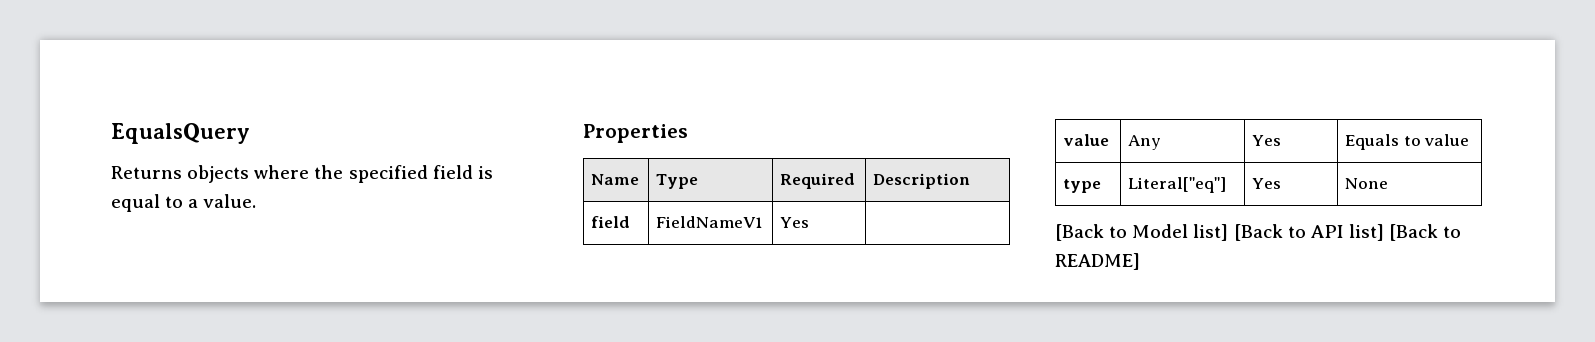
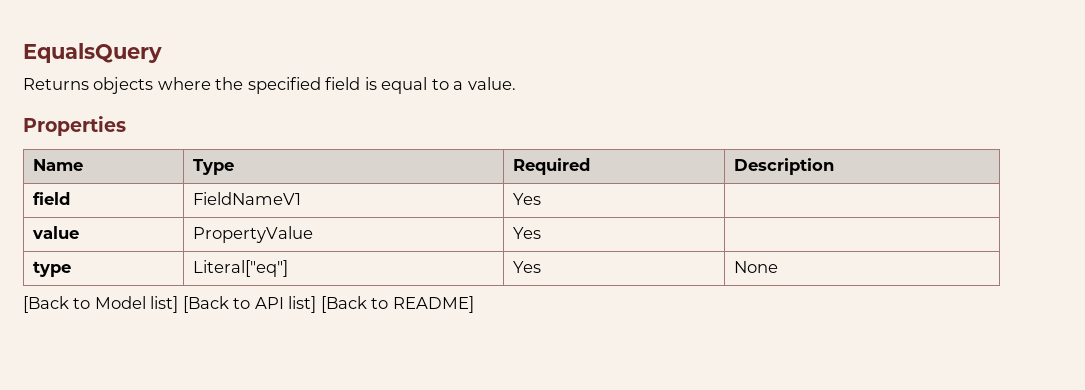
- value | Any | Yes | Equals to value
+ value | PropertyValue | Yes |

